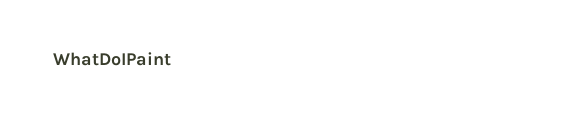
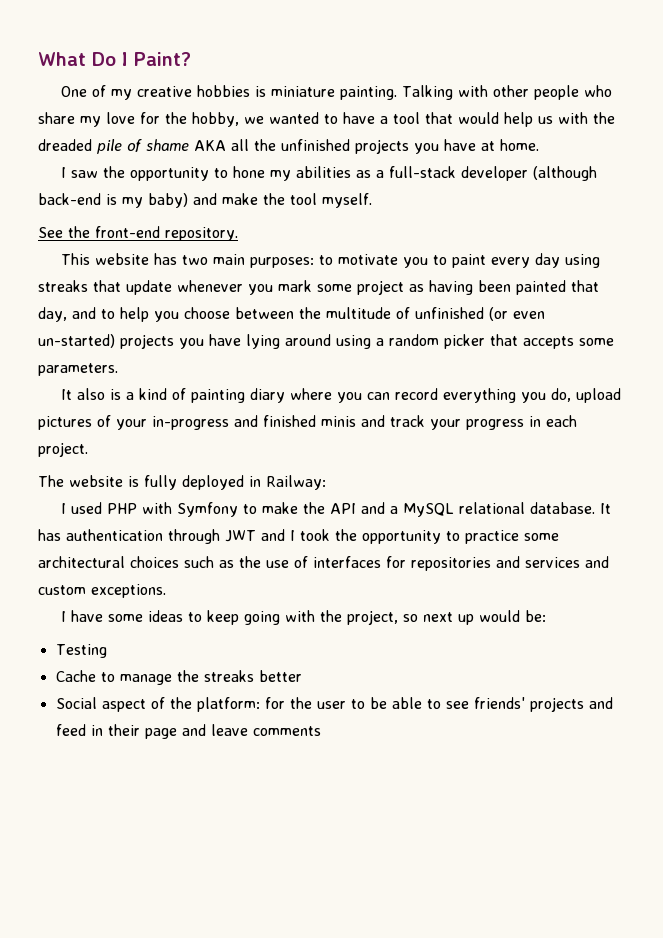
- WhatDoIPaint
+ What Do I Paint?
+ One of my creative hobbies is miniature painting. Talking with other people who share my love for the hobby, we wanted to have a tool that would help us with the dreaded pile of shame AKA all the unfinished projects you have at home.
+ I saw the opportunity to hone my abilities as a full-stack developer (although back-end is my baby) and make the tool myself.
+ See the front-end repository.
+ This website has two main purposes: to motivate you to paint every day using streaks that update whenever you mark some project as having been painted that day, and to help you choose between the multitude of unfinished (or even un-started) projects you have lying around using a random picker that accepts some parameters.
+ It also is a kind of painting diary where you can record everything you do, upload pictures of your in-progress and finished minis and track your progress in each project.
+ The website is fully deployed in Railway:
+ I used PHP with Symfony to make the API and a MySQL relational database. It has authentication through JWT and I took the opportunity to practice some architectural choices such as the use of interfaces for repositories and services and custom exceptions.
+ I have some ideas to keep going with the project, so next up would be:
+ Testing
+ Cache to manage the streaks better
+ Social aspect of the platform: for the user to be able to see friends' projects and feed in their page and leave comments

